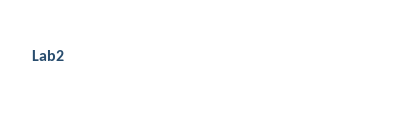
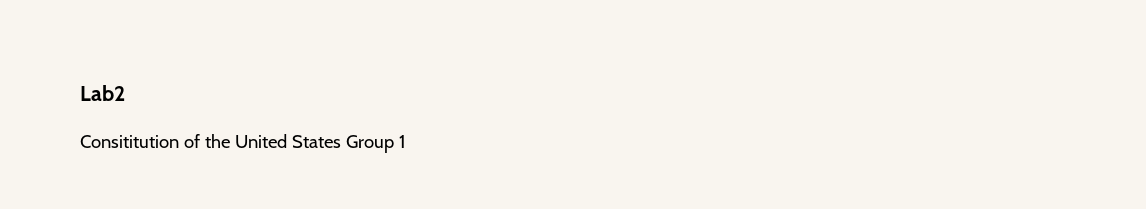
+ Consititution of the United States Group 1

